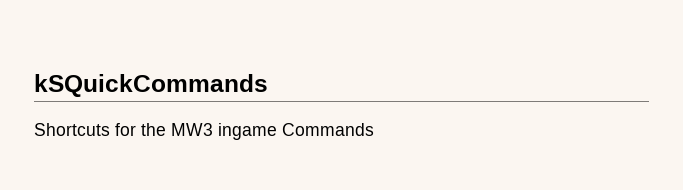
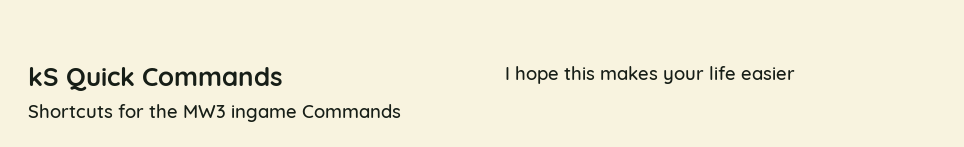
- kSQuickCommands
+ kS Quick Commands
+ I hope this makes your life easier

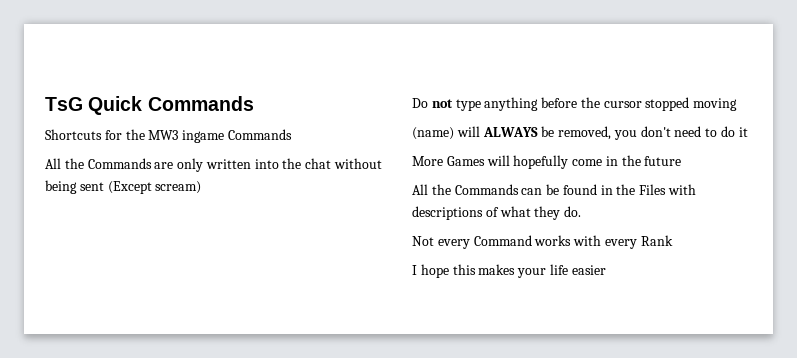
- kS Quick Commands
+ TsG Quick Commands
+ All the Commands are only written into the chat without being sent (Except scream)
+ Do not type anything before the cursor stopped moving
+ (name) will ALWAYS be removed, you don't need to do it
+ More Games will hopefully come in the future
+ All the Commands can be found in the Files with descriptions of what they do.
+ Not every Command works with every Rank

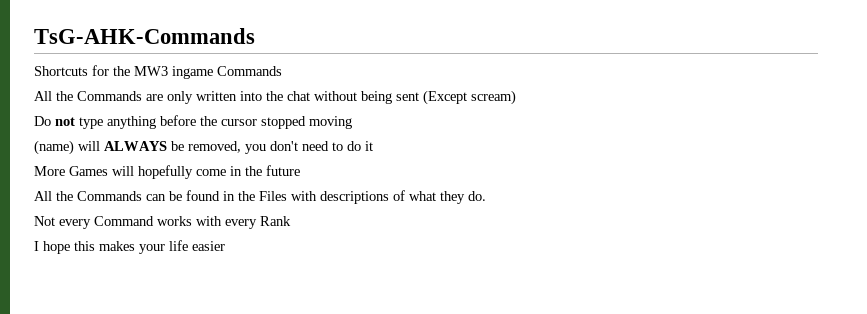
- TsG Quick Commands
+ TsG-AHK-Commands

